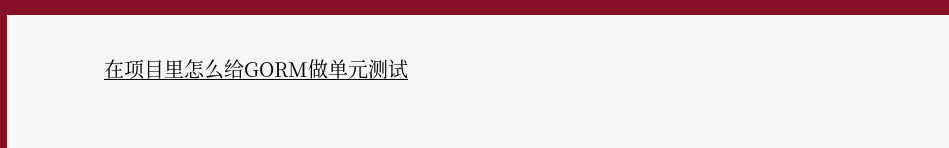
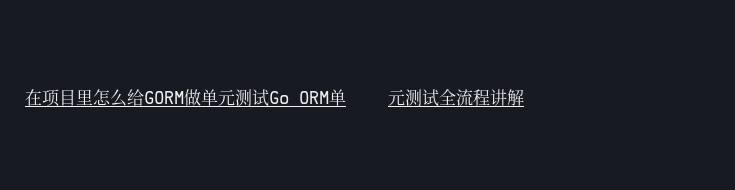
- 在项目里怎么给GORM做单元测试
+ 在项目里怎么给GORM做单元测试Go ORM单元测试全流程讲解

